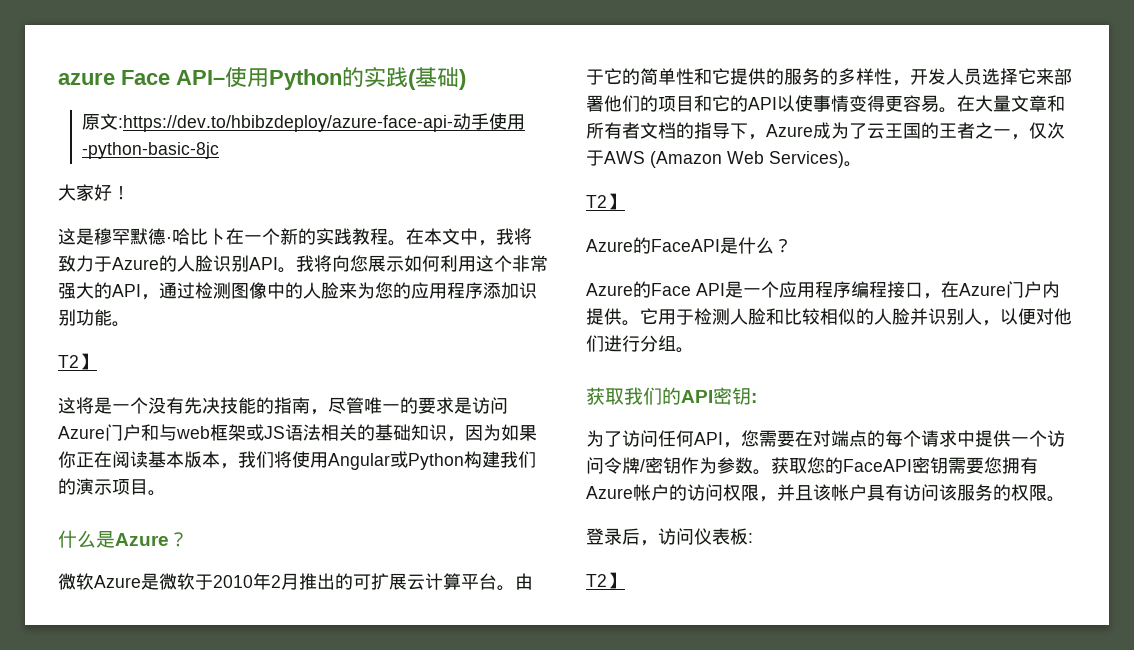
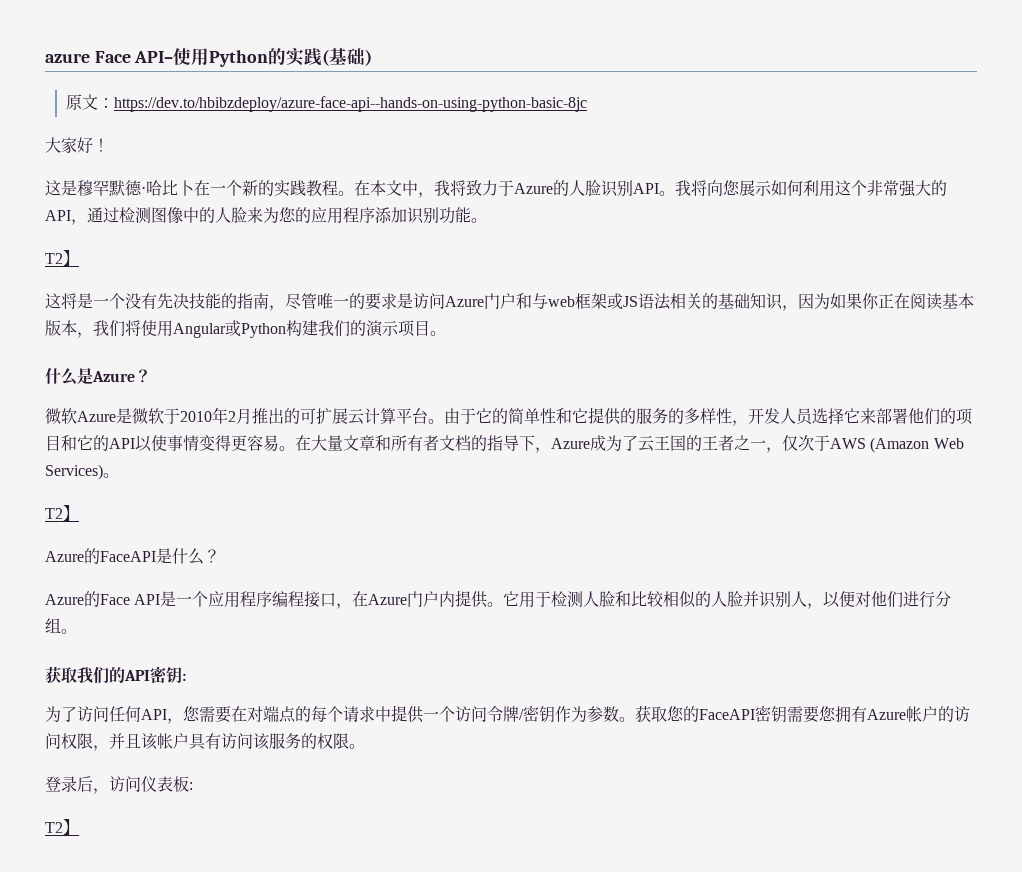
- 原文:https://dev.to/hbibzdeploy/azure-face-api-动手使用-python-basic-8jc
+ 原文：https://dev.to/hbibzdeploy/azure-face-api--hands-on-using-python-basic-8jc

